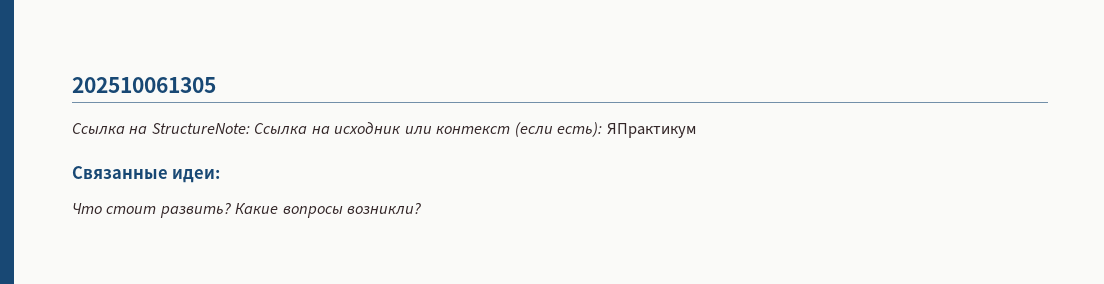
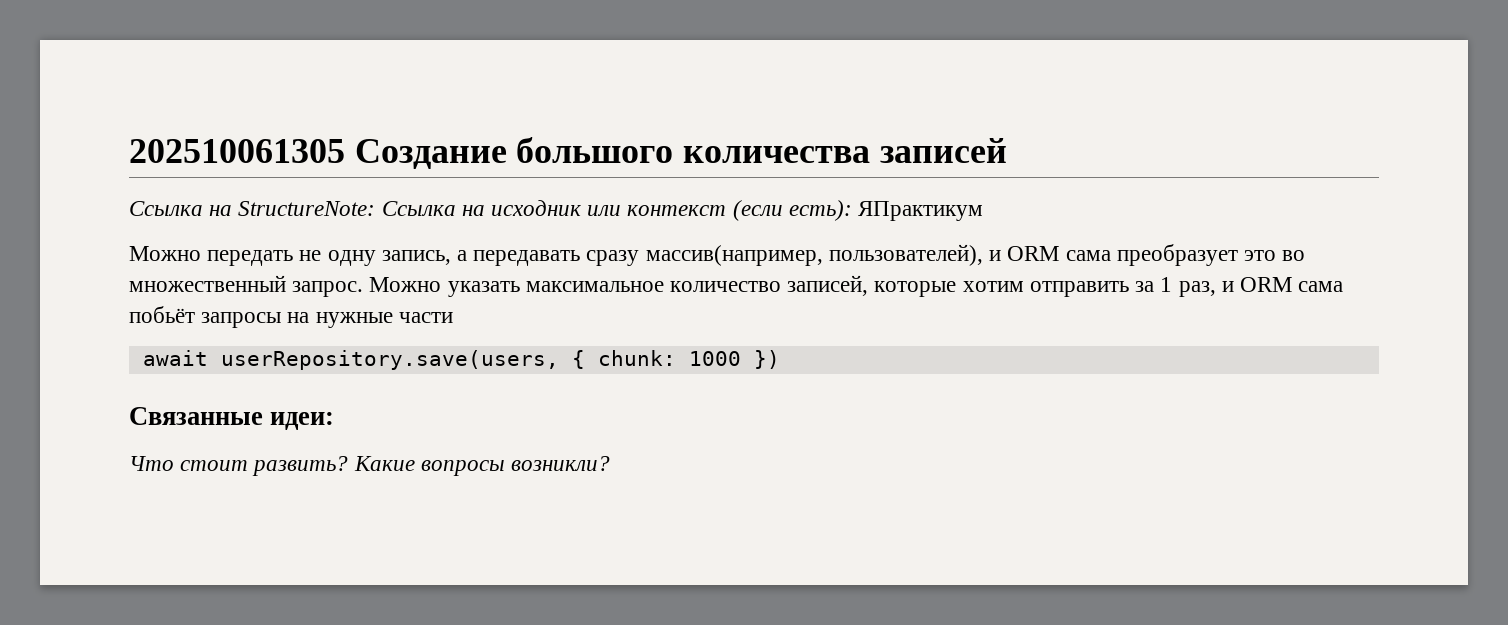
- 202510061305
+ 202510061305 Создание большого количества записей
+ Можно передать не одну запись, а передавать сразу массив(например, пользователей), и ORM сама преобразует это во множественный запрос. Можно указать максимальное количество записей, которые хотим отправить за 1 раз, и ORM сама побьёт запросы на нужные части
+ await userRepository.save(users, { chunk: 1000 })

